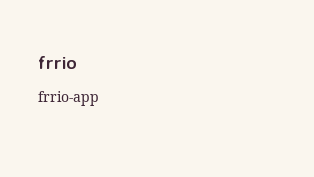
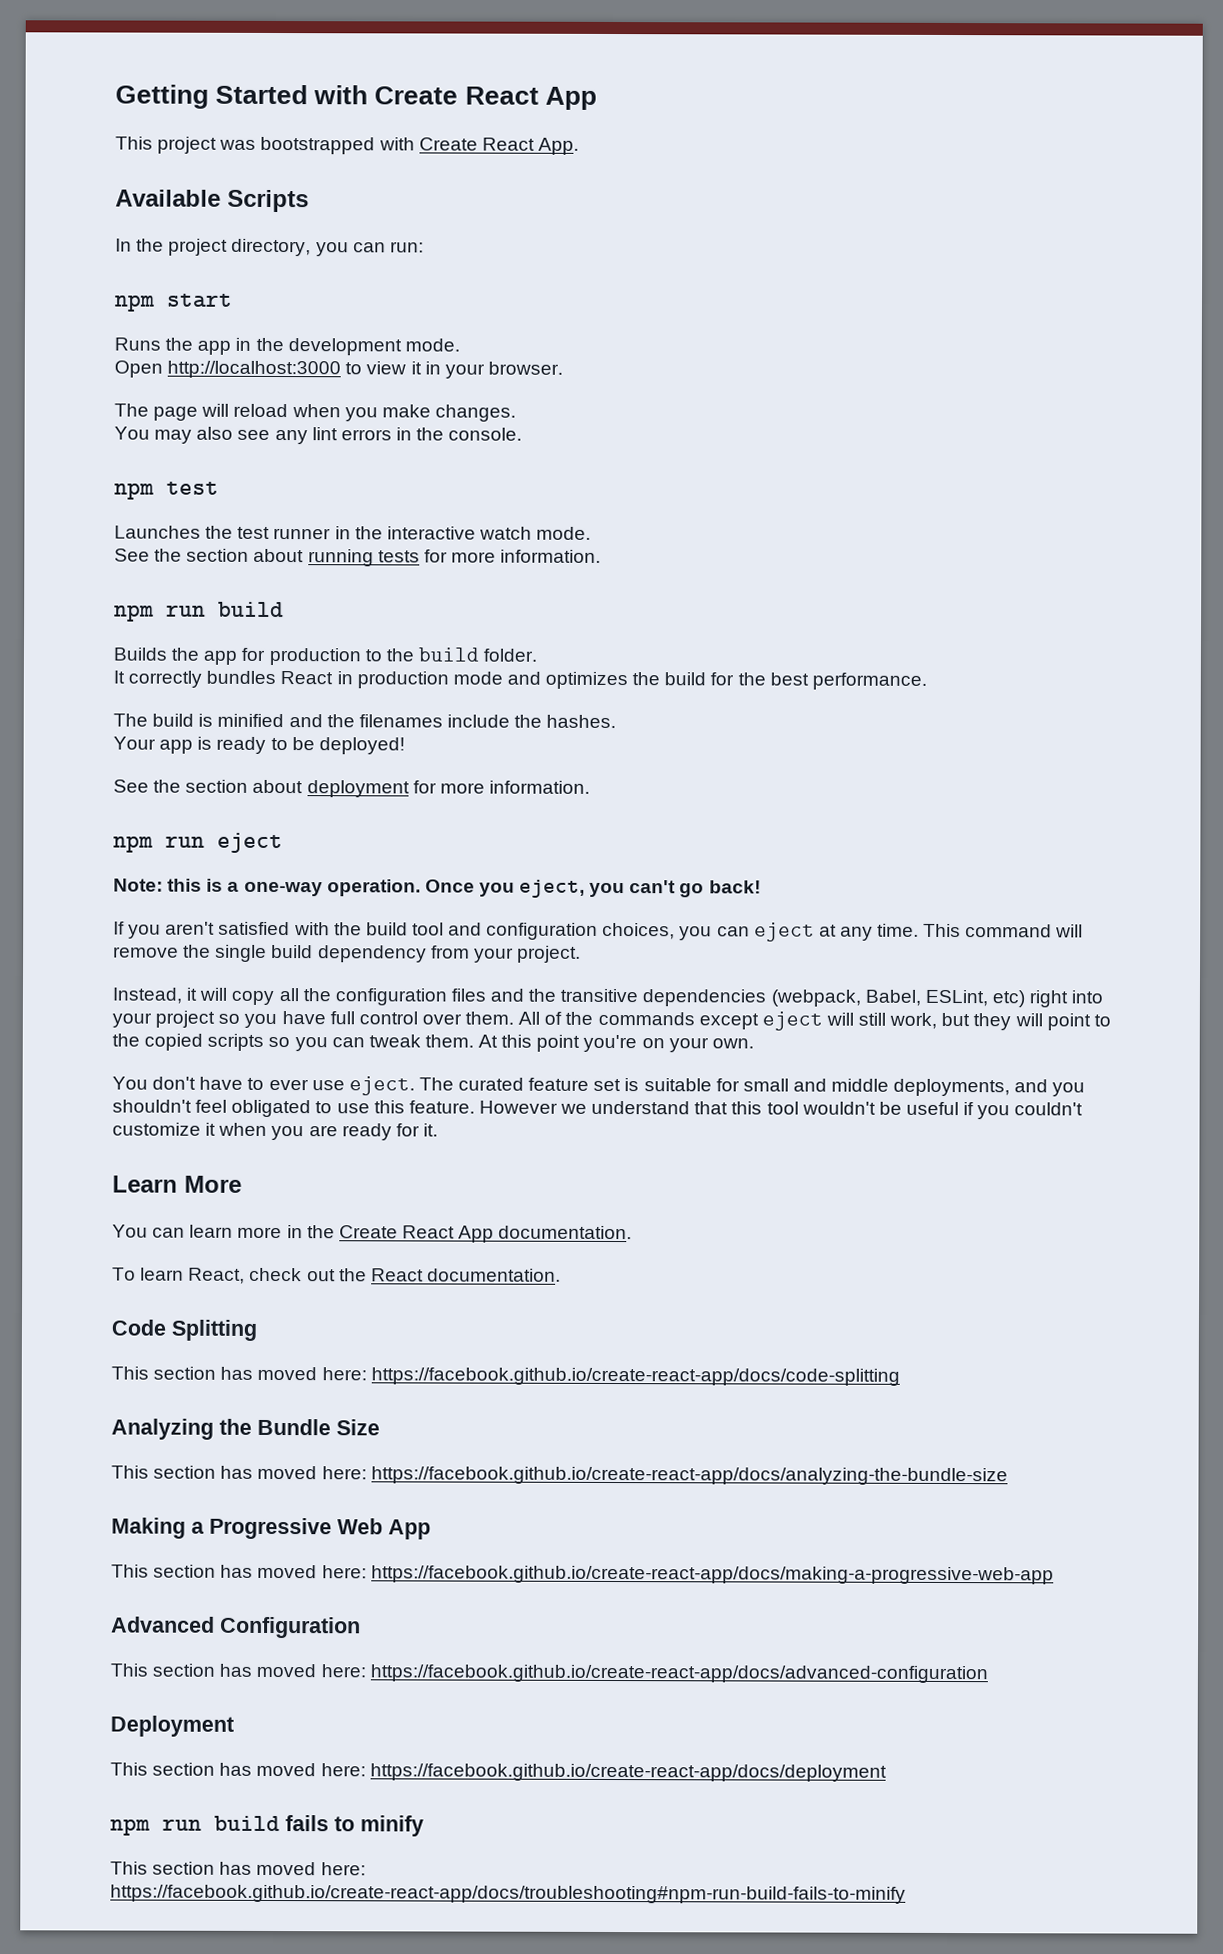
- frrio
- frrio-app
+ Getting Started with Create React App
+ This project was bootstrapped with Create React App.
+ Available Scripts
+ In the project directory, you can run:
+ npm start
+ Runs the app in the development mode.
+ Open http://localhost:3000 to view it in your browser.
+ The page will reload when you make changes.
+ You may also see any lint errors in the console.
+ npm test
+ Launches the test runner in the interactive watch mode.
+ See the section about running tests for more information.
+ npm run build
+ Builds the app for production to the build folder.
+ It correctly bundles React in production mode and optimizes the build for the best performance.
+ The build is minified and the filenames include the hashes.
+ Your app is ready to be deployed!
+ See the section about deployment for more information.
+ npm run eject
+ Note: this is a one-way operation. Once you eject, you can't go back!
+ If you aren't satisfied with the build tool and configuration choices, you can eject at any time. This command will remove the single build dependency from your project.
+ Instead, it will copy all the configuration files and the transitive dependencies (webpack, Babel, ESLint, etc) right into your project so you have full control over them. All of the commands except eject will still work, but they will point to the copied scripts so you can tweak them. At this point you're on your own.
+ You don't have to ever use eject. The curated feature set is suitable for small and middle deployments, and you shouldn't feel obligated to use this feature. However we understand that this tool wouldn't be useful if you couldn't customize it when you are ready for it.
+ Learn More
+ You can learn more in the Create React App documentation.
+ To learn React, check out the React documentation.
+ Code Splitting
+ This section has moved here: https://facebook.github.io/create-react-app/docs/code-splitting
+ Analyzing the Bundle Size
+ This section has moved here: https://facebook.github.io/create-react-app/docs/analyzing-the-bundle-size
+ Making a Progressive Web App
+ This section has moved here: https://facebook.github.io/create-react-app/docs/making-a-progressive-web-app
+ Advanced Configuration
+ This section has moved here: https://facebook.github.io/create-react-app/docs/advanced-configuration
+ Deployment
+ This section has moved here: https://facebook.github.io/create-react-app/docs/deployment
+ npm run build fails to minify
+ This section has moved here: https://facebook.github.io/create-react-app/docs/troubleshooting#npm-run-build-fails-to-minify

